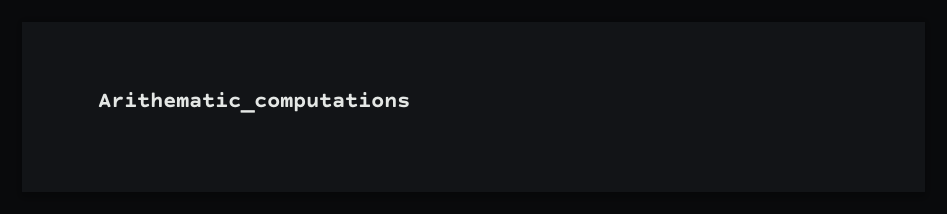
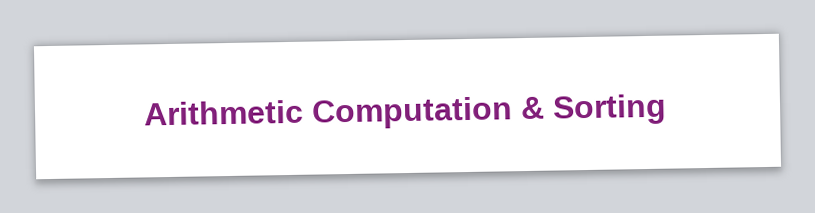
- Arithematic_computations
+ Arithmetic Computation & Sorting

